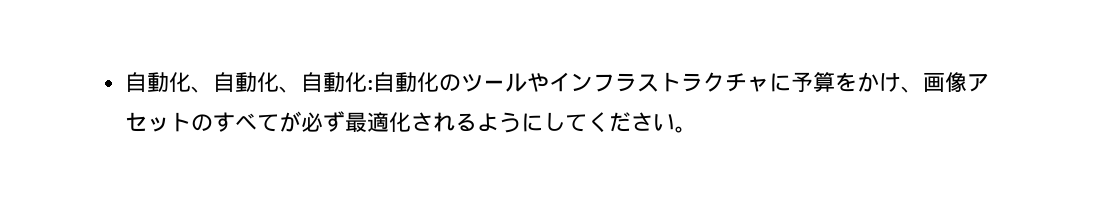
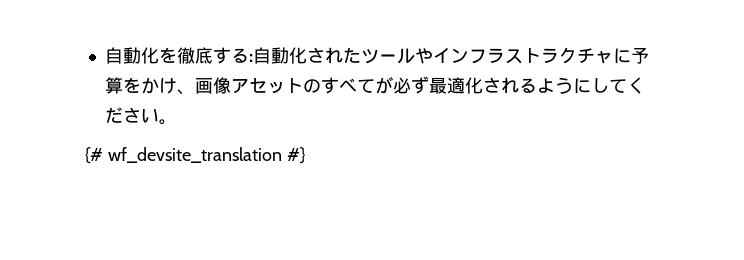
- 自動化、自動化、自動化:自動化のツールやインフラストラクチャに予算をかけ、画像アセットのすべてが必ず最適化されるようにしてください。
+ 自動化を徹底する:自動化されたツールやインフラストラクチャに予算をかけ、画像アセットのすべてが必ず最適化されるようにしてください。
+ {# wf_devsite_translation #}

